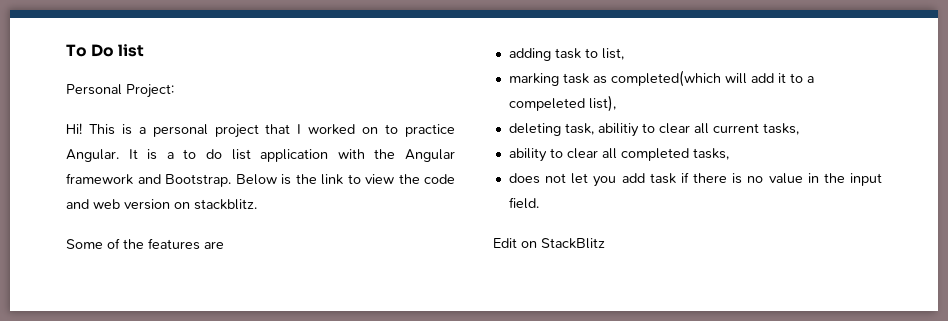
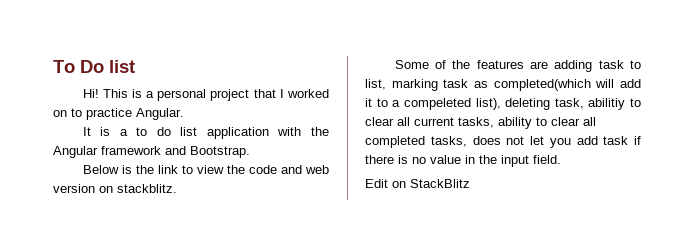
- Personal Project:
- This is a personal project that I worked on to practice Angular. It is a to do list application with the Angular framework and Bootstrap. Below is the link to view the code and web version on stackblitz.
+ This is a personal project that I worked on to practice Angular.
+ It is a to do list application with the Angular framework and Bootstrap.
+ Below is the link to view the code and web version on stackblitz.
- Some of the features are
- adding task to list,
- marking task as completed(which will add it to a compeleted list),
- deleting task, abilitiy to clear all current tasks,
- ability to clear all completed tasks,
- does not let you add task if there is no value in the input field.
+ Some of the features are adding task to list, marking task as completed(which will add it to a compeleted list), deleting task, abilitiy to clear all current tasks, ability to clear all completed tasks, does not let you add task if there is no value in the input field.

